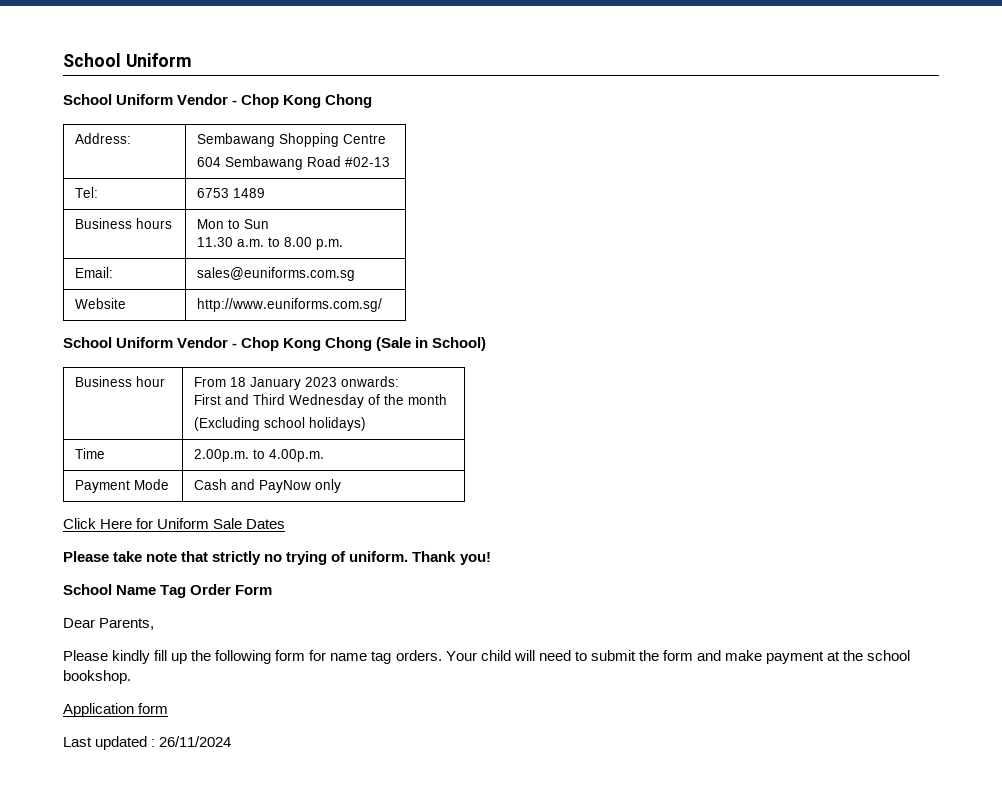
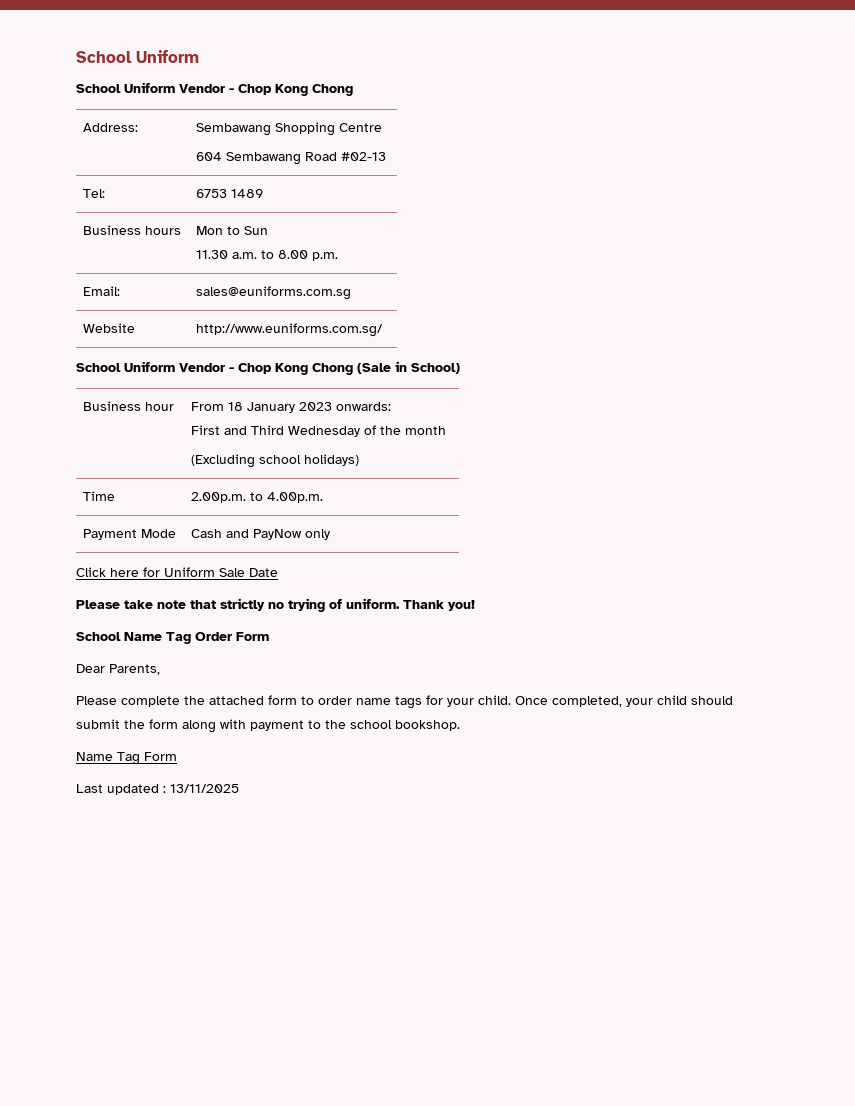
- Click Here for Uniform Sale Dates
+ Click here for Uniform Sale Date
- Please kindly fill up the following form for name tag orders. Your child will need to submit the form and make payment at the school bookshop.
+ Please complete the attached form to order name tags for your child. Once completed, your child should submit the form along with payment to the school bookshop.
- Application form
+ Name Tag Form
- Last updated : 26/11/2024
+ Last updated : 13/11/2025

